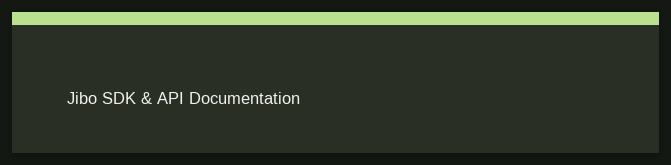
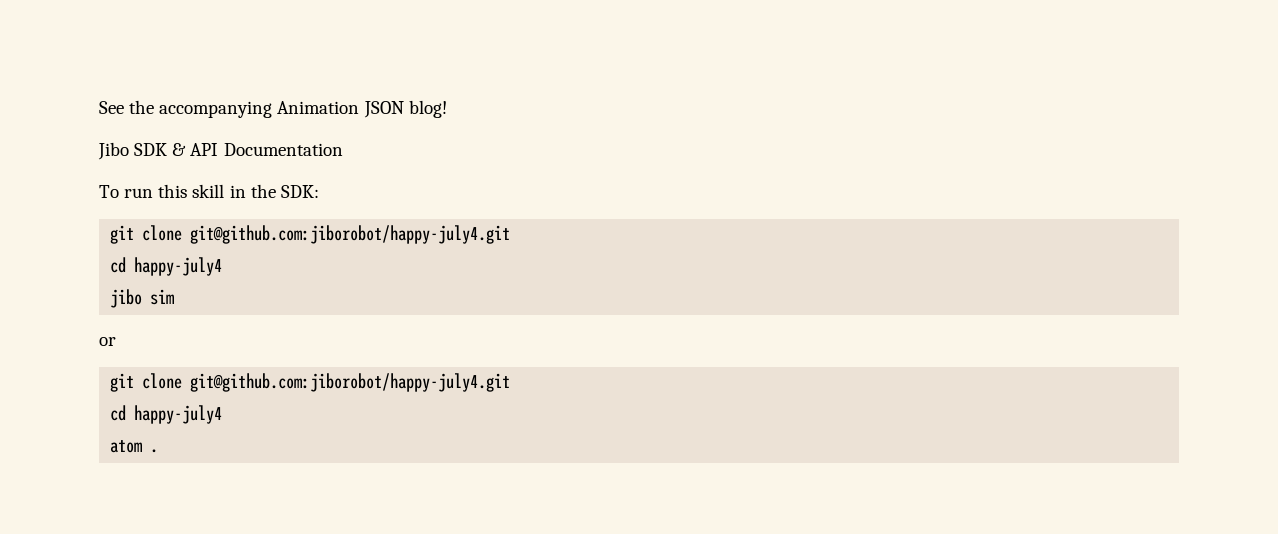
+ See the accompanying Animation JSON blog!
+ To run this skill in the SDK:
+ git clone git@github.com:jiborobot/happy-july4.git
+ cd happy-july4
+ jibo sim
+ or
+ git clone git@github.com:jiborobot/happy-july4.git
+ cd happy-july4
+ atom .

